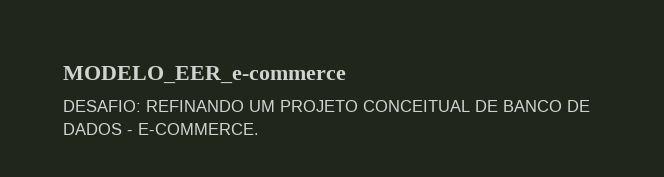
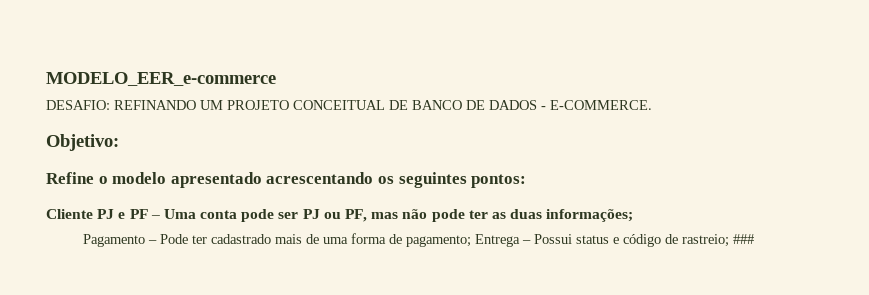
+ Objetivo:
+ Refine o modelo apresentado acrescentando os seguintes pontos:
+ Cliente PJ e PF – Uma conta pode ser PJ ou PF, mas não pode ter as duas informações;
+ Pagamento – Pode ter cadastrado mais de uma forma de pagamento; Entrega – Possui status e código de rastreio; ###

